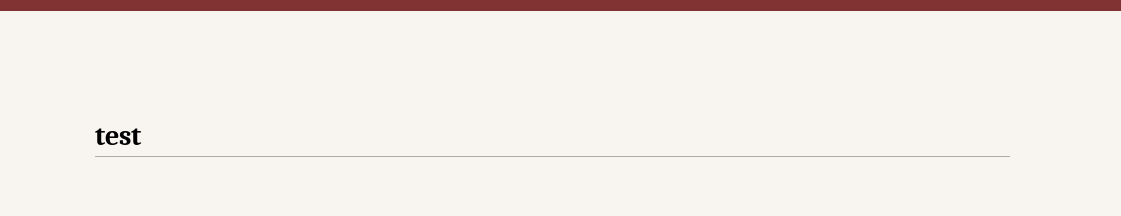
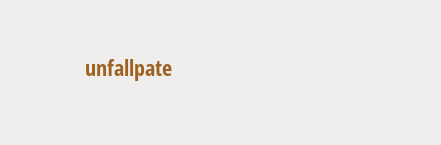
- test
+ unfallpate

